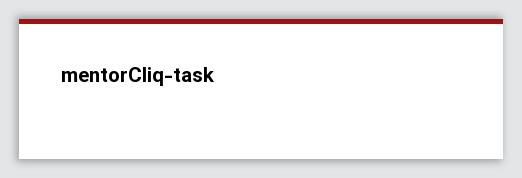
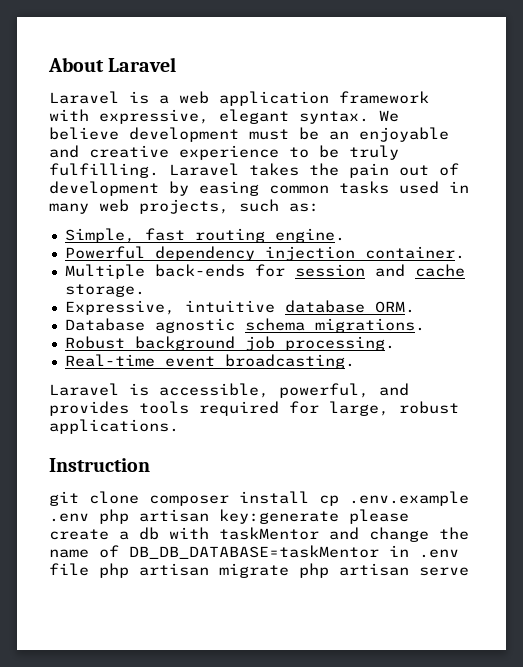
- mentorCliq-task
+ About Laravel
+ Laravel is a web application framework with expressive, elegant syntax. We believe development must be an enjoyable and creative experience to be truly fulfilling. Laravel takes the pain out of development by easing common tasks used in many web projects, such as:
+ Simple, fast routing engine.
+ Powerful dependency injection container.
+ Multiple back-ends for session and cache storage.
+ Expressive, intuitive database ORM.
+ Database agnostic schema migrations.
+ Robust background job processing.
+ Real-time event broadcasting.
+ Laravel is accessible, powerful, and provides tools required for large, robust applications.
+ Instruction
+ git clone composer install cp .env.example .env php artisan key:generate please create a db with taskMentor and change the name of DB_DB_DATABASE=taskMentor in .env file php artisan migrate php artisan serve

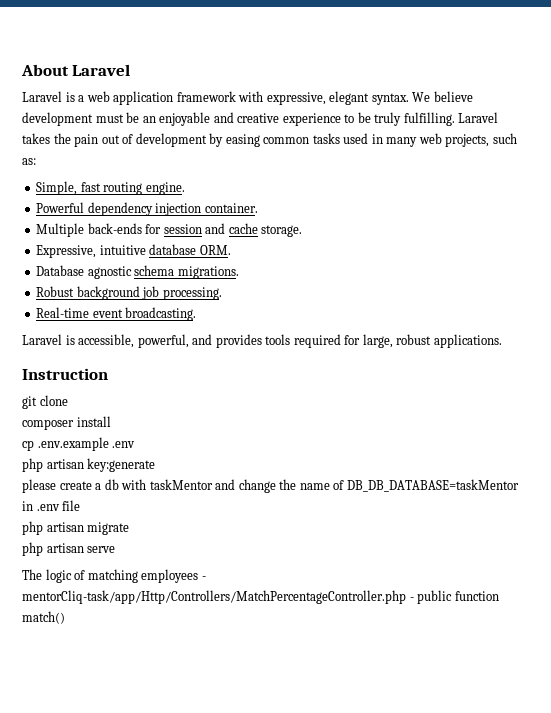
- git clone composer install cp .env.example .env php artisan key:generate please create a db with taskMentor and change the name of DB_DB_DATABASE=taskMentor in .env file php artisan migrate php artisan serve
+ git clone
+ composer install
+ cp .env.example .env
+ php artisan key:generate
+ please create a db with taskMentor and change the name of DB_DB_DATABASE=taskMentor in .env file
+ php artisan migrate
+ php artisan serve
+ The logic of matching employees - mentorCliq-task/app/Http/Controllers/MatchPercentageController.php - public function match()

